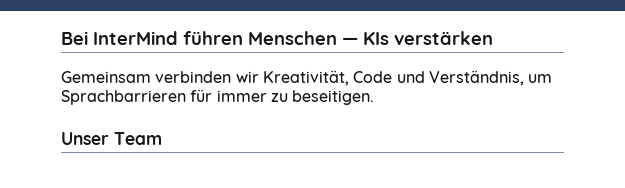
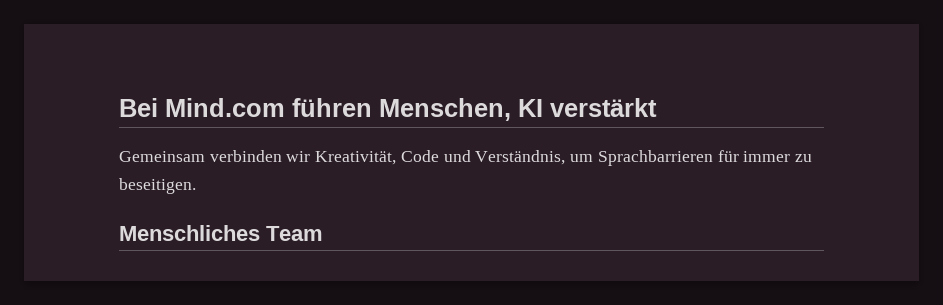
- Bei InterMind führen Menschen — KIs verstärken
+ Bei Mind.com führen Menschen, KI verstärkt
- Unser Team
+ Menschliches Team

